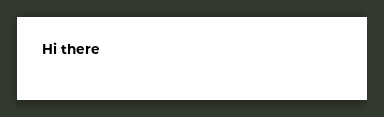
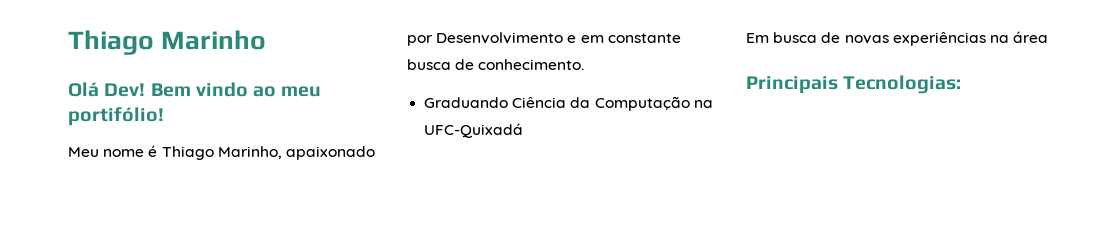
- Hi there
+ Thiago Marinho
+ Olá Dev! Bem vindo ao meu portifólio!
+ Meu nome é Thiago Marinho, apaixonado por Desenvolvimento e em constante busca de conhecimento.
+ Graduando Ciência da Computação na UFC-Quixadá
+ Em busca de novas experiências na área
+ Principais Tecnologias:

